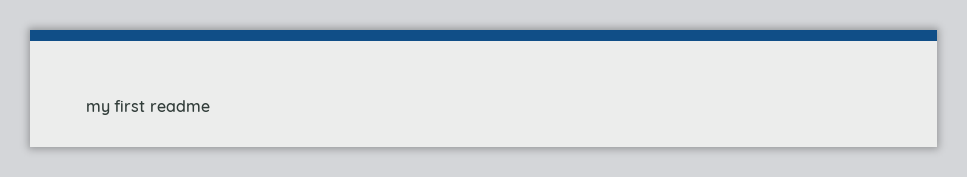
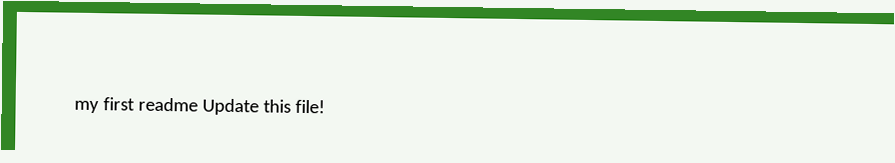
- my first readme
+ my first readme Update this file!

